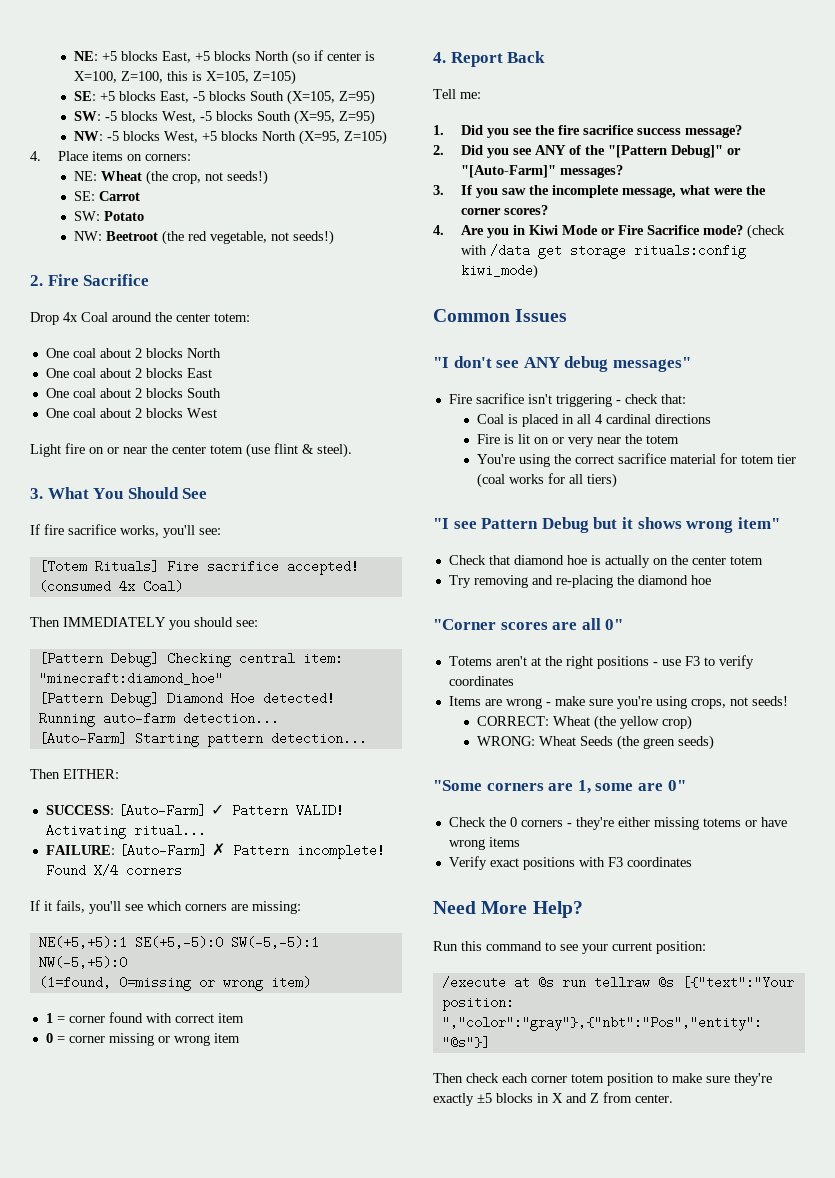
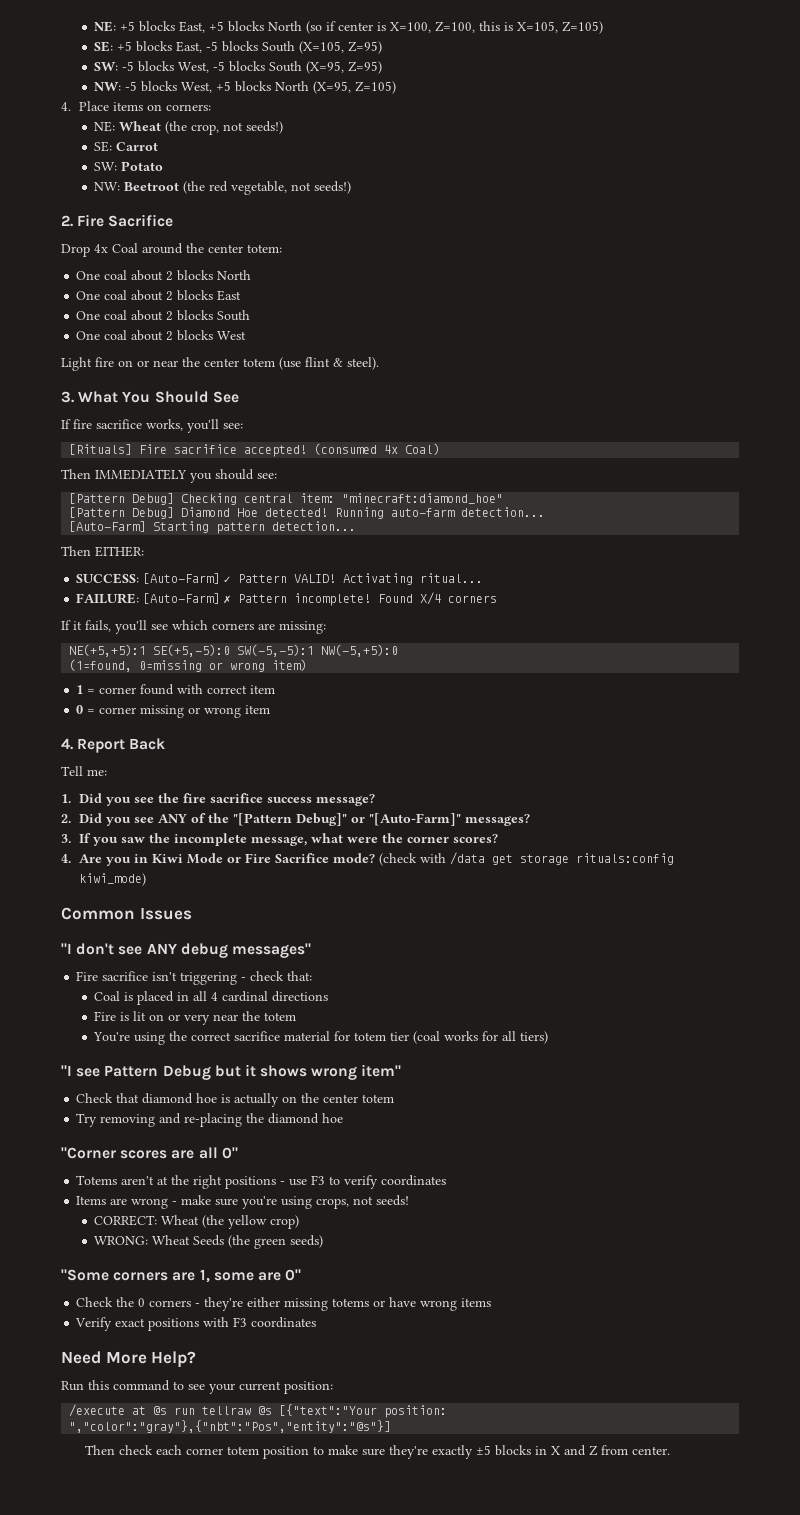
- [Totem Rituals] Fire sacrifice accepted!
+ [Rituals] Fire sacrifice accepted!

